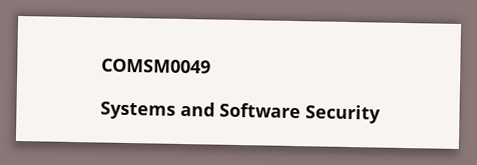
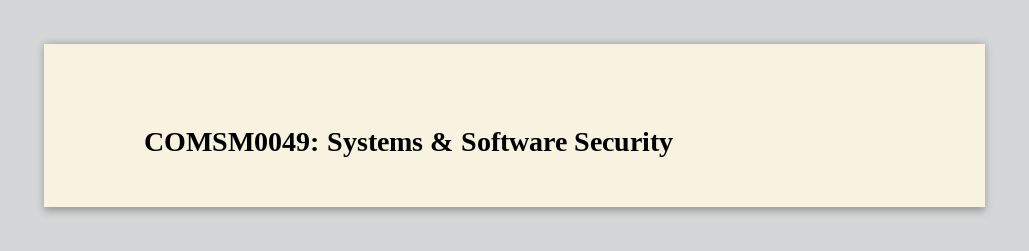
- COMSM0049
- Systems and Software Security
+ COMSM0049: Systems & Software Security

